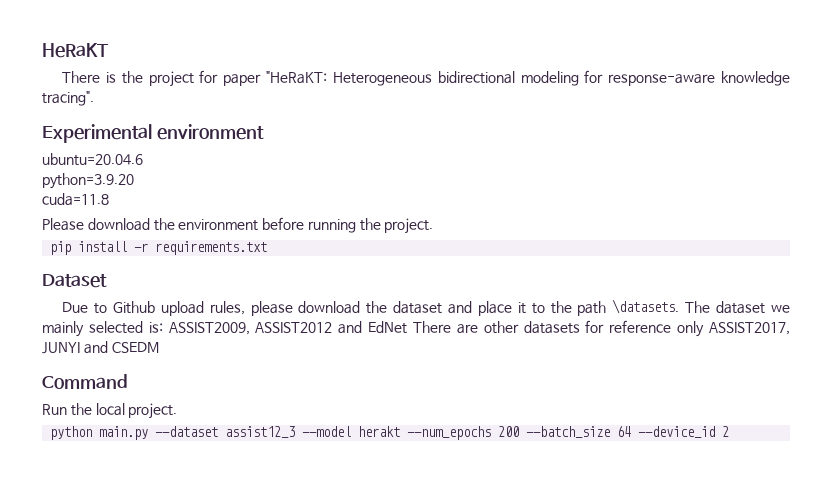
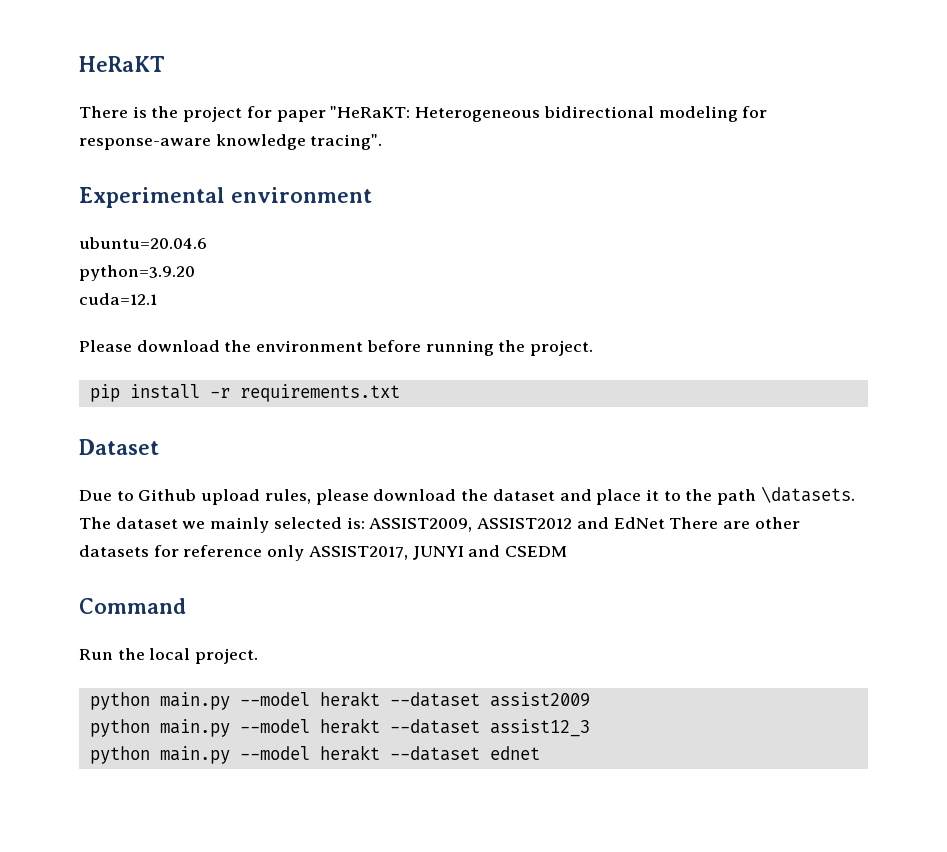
- cuda=11.8
+ cuda=12.1
- python main.py --dataset assist12_3 --model herakt --num_epochs 200 --batch_size 64 --device_id 2
+ python main.py --model herakt --dataset assist2009
+ python main.py --model herakt --dataset assist12_3
+ python main.py --model herakt --dataset ednet

